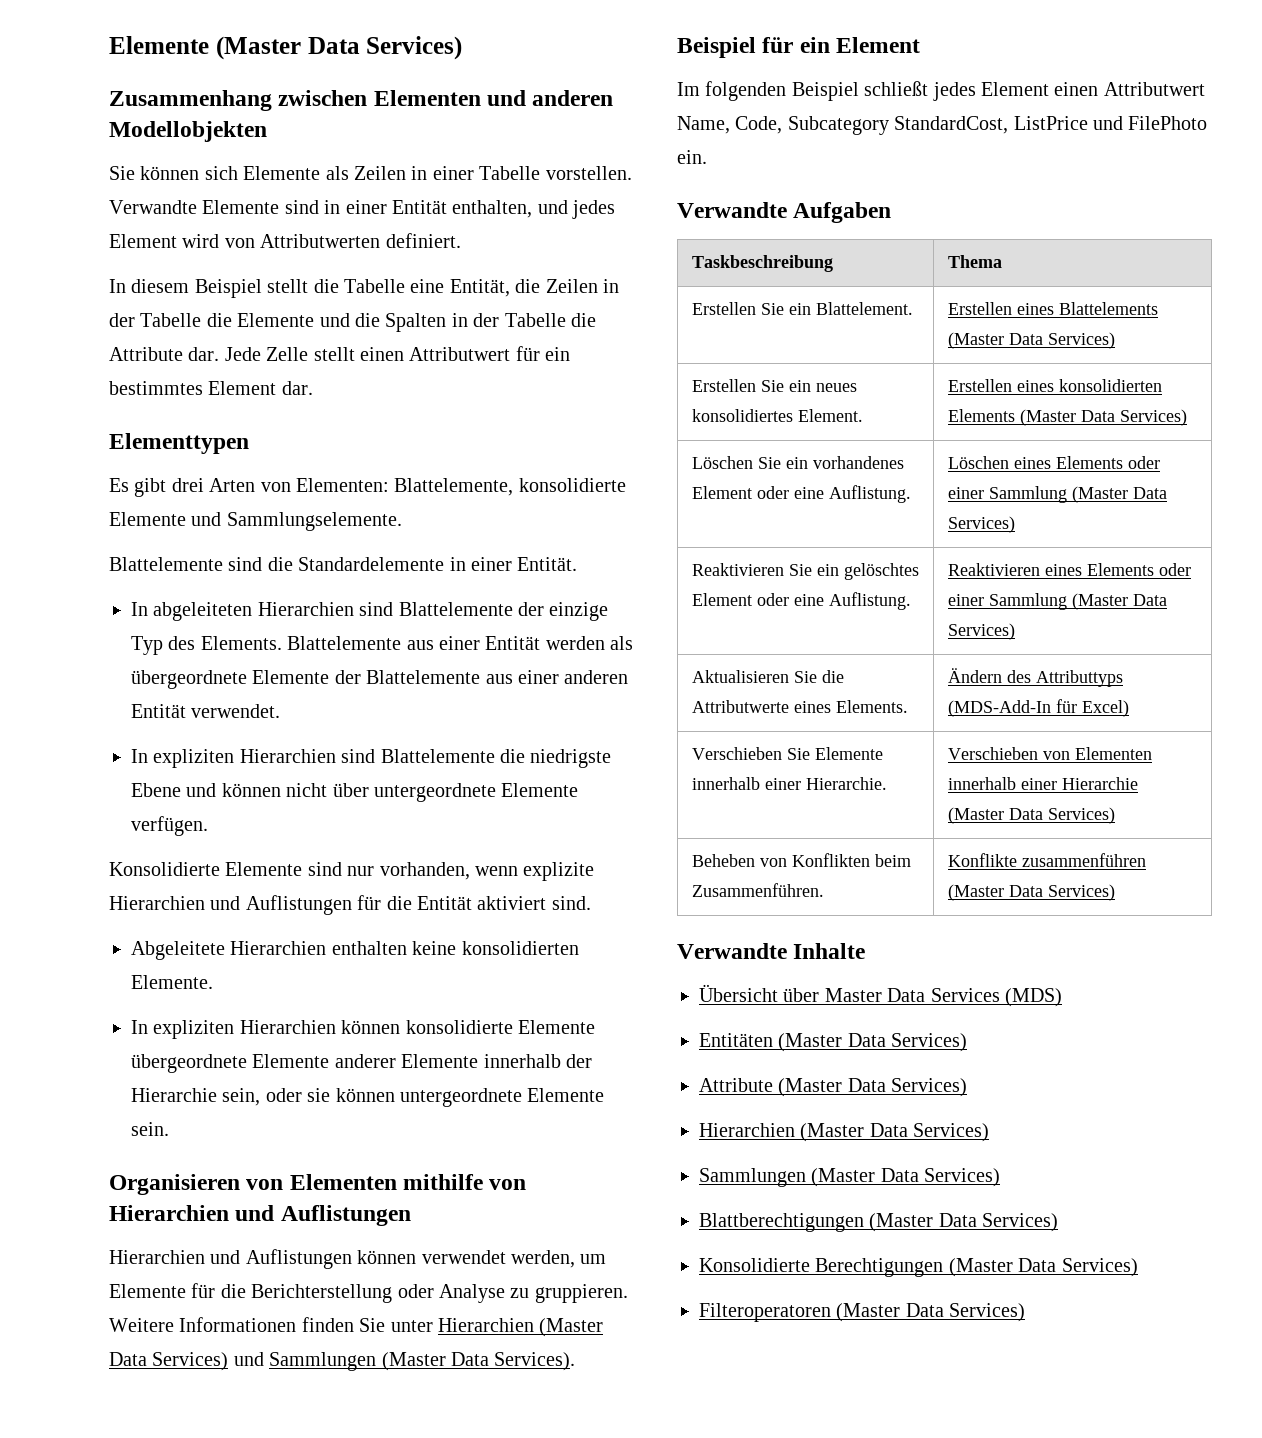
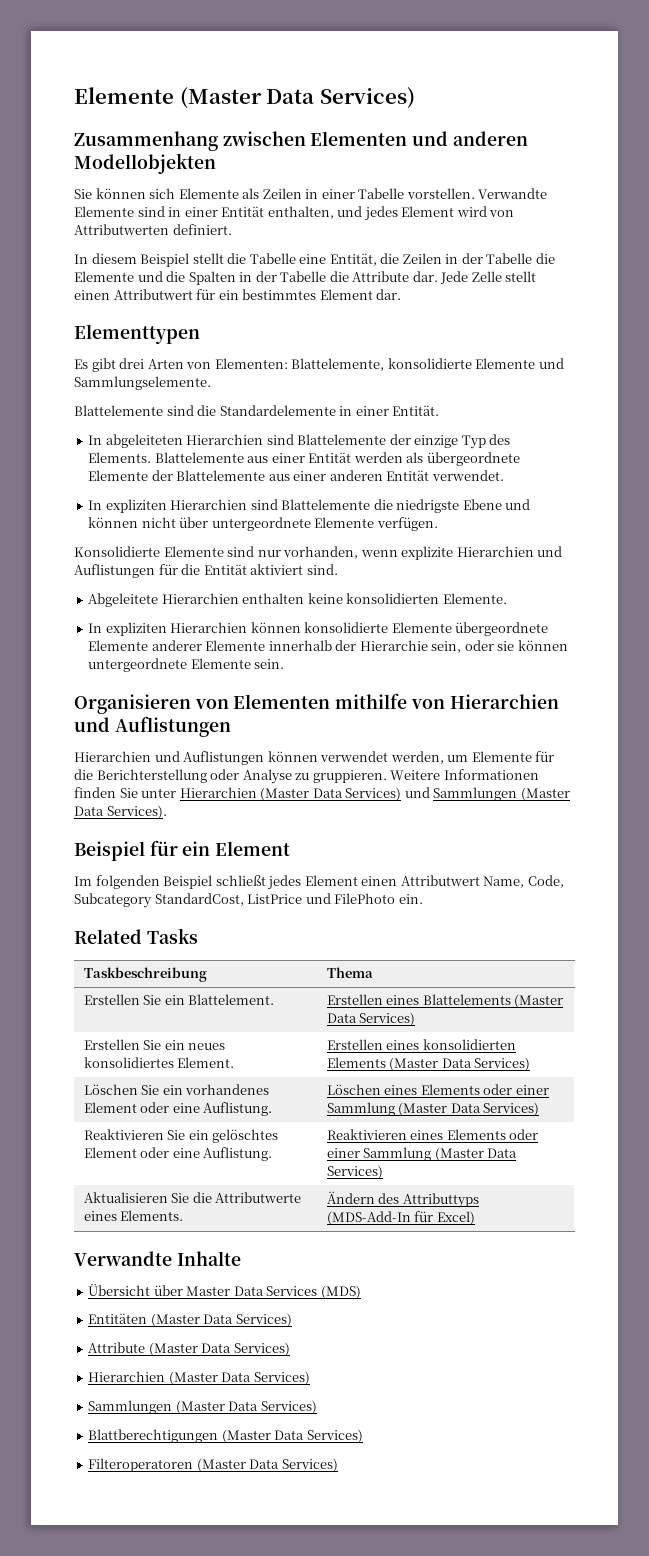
- Verwandte Aufgaben
+ Related Tasks
- Verschieben Sie Elemente innerhalb einer Hierarchie. | Verschieben von Elementen innerhalb einer Hierarchie (Master Data Services)
- Beheben von Konflikten beim Zusammenführen. | Konflikte zusammenführen (Master Data Services)
- Konsolidierte Berechtigungen (Master Data Services)

